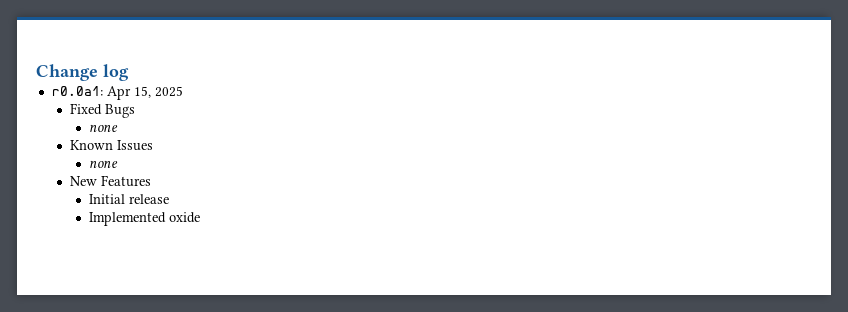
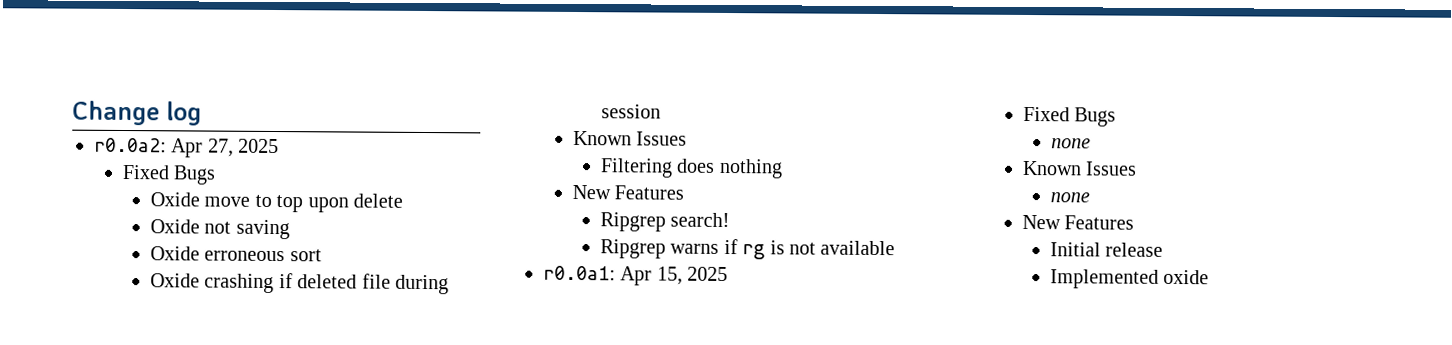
+ r0.0a2: Apr 27, 2025
+ Fixed Bugs
+ Oxide move to top upon delete
+ Oxide not saving
+ Oxide erroneous sort
+ Oxide crashing if deleted file during session
+ Known Issues
+ Filtering does nothing
+ New Features
+ Ripgrep search!
+ Ripgrep warns if rg is not available

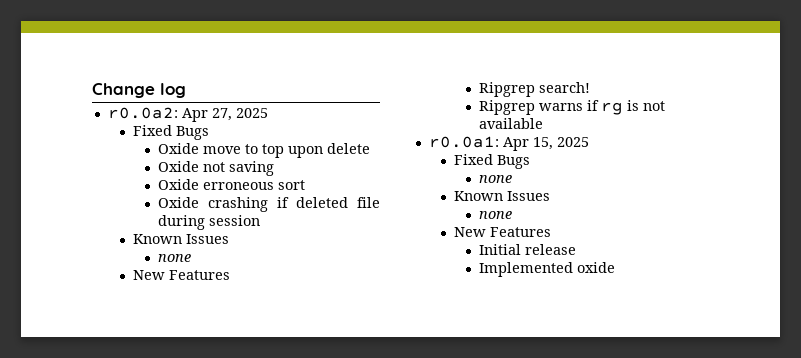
  Oxide crashing if deleted file during session
  Known Issues
- Filtering does nothing
+ none

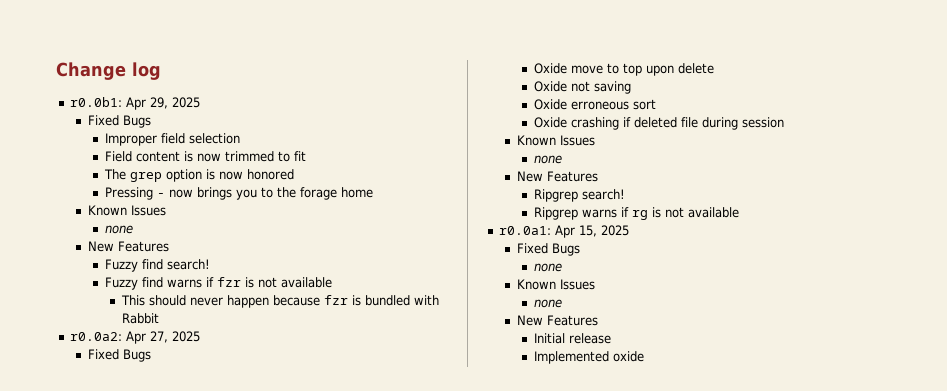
+ r0.0b1: Apr 29, 2025
+ Fixed Bugs
+ Improper field selection
+ Field content is now trimmed to fit
+ The grep option is now honored
+ Pressing - now brings you to the forage home
+ Known Issues
+ none
+ New Features
+ Fuzzy find search!
+ Fuzzy find warns if fzr is not available
+ This should never happen because fzr is bundled with Rabbit

